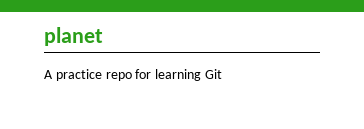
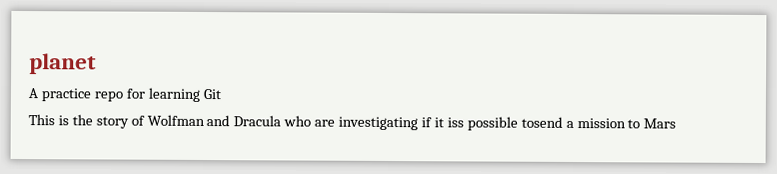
+ This is the story of Wolfman and Dracula who are investigating if it iss possible tosend a mission to Mars

